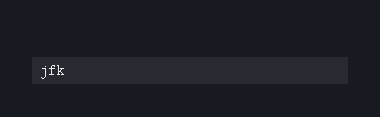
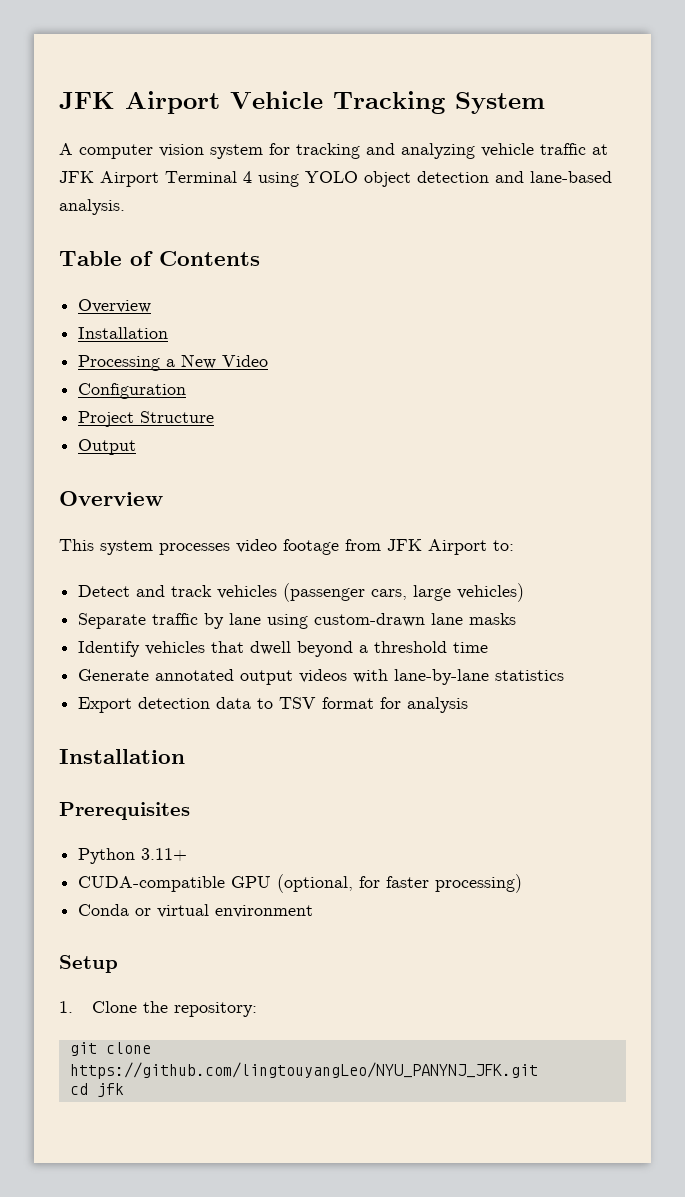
- jfk
+ JFK Airport Vehicle Tracking System
+ A computer vision system for tracking and analyzing vehicle traffic at JFK Airport Terminal 4 using YOLO object detection and lane-based analysis.
+ Table of Contents
+ Overview
+ Installation
+ Processing a New Video
+ Configuration
+ Project Structure
+ Output
+ Overview
+ This system processes video footage from JFK Airport to:
+ Detect and track vehicles (passenger cars, large vehicles)
+ Separate traffic by lane using custom-drawn lane masks
+ Identify vehicles that dwell beyond a threshold time
+ Generate annotated output videos with lane-by-lane statistics
+ Export detection data to TSV format for analysis
+ Installation
+ Prerequisites
+ Python 3.11+
+ CUDA-compatible GPU (optional, for faster processing)
+ Conda or virtual environment
+ Setup
+ 1. Clone the repository:
+ git clone https://github.com/lingtouyangLeo/NYU_PANYNJ_JFK.git
+ cd jfk

